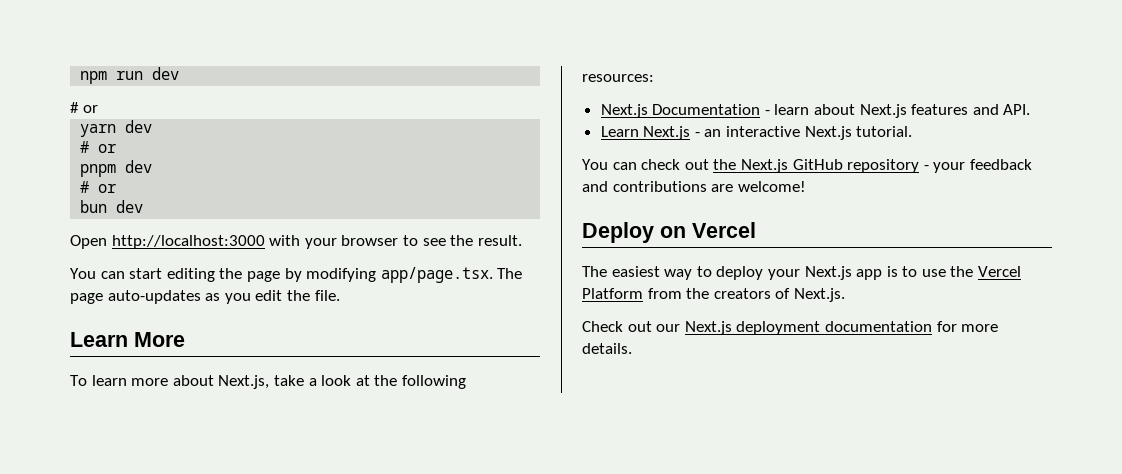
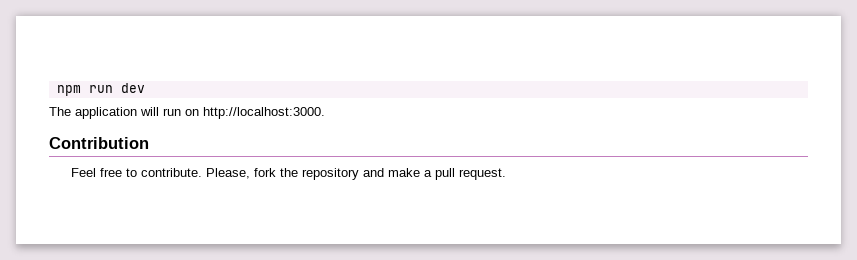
  npm run dev
- # or
- yarn dev
- # or
- pnpm dev
- # or
- bun dev
- Open http://localhost:3000 with your browser to see the result.
- You can start editing the page by modifying app/page.tsx. The page auto-updates as you edit the file.
- Learn More
- To learn more about Next.js, take a look at the following resources:
- Next.js Documentation - learn about Next.js features and API.
- Learn Next.js - an interactive Next.js tutorial.
- You can check out the Next.js GitHub repository - your feedback and contributions are welcome!
- Deploy on Vercel
- The easiest way to deploy your Next.js app is to use the Vercel Platform from the creators of Next.js.
- Check out our Next.js deployment documentation for more details.
+ The application will run on http://localhost:3000.
+ Contribution
+ Feel free to contribute. Please, fork the repository and make a pull request.

